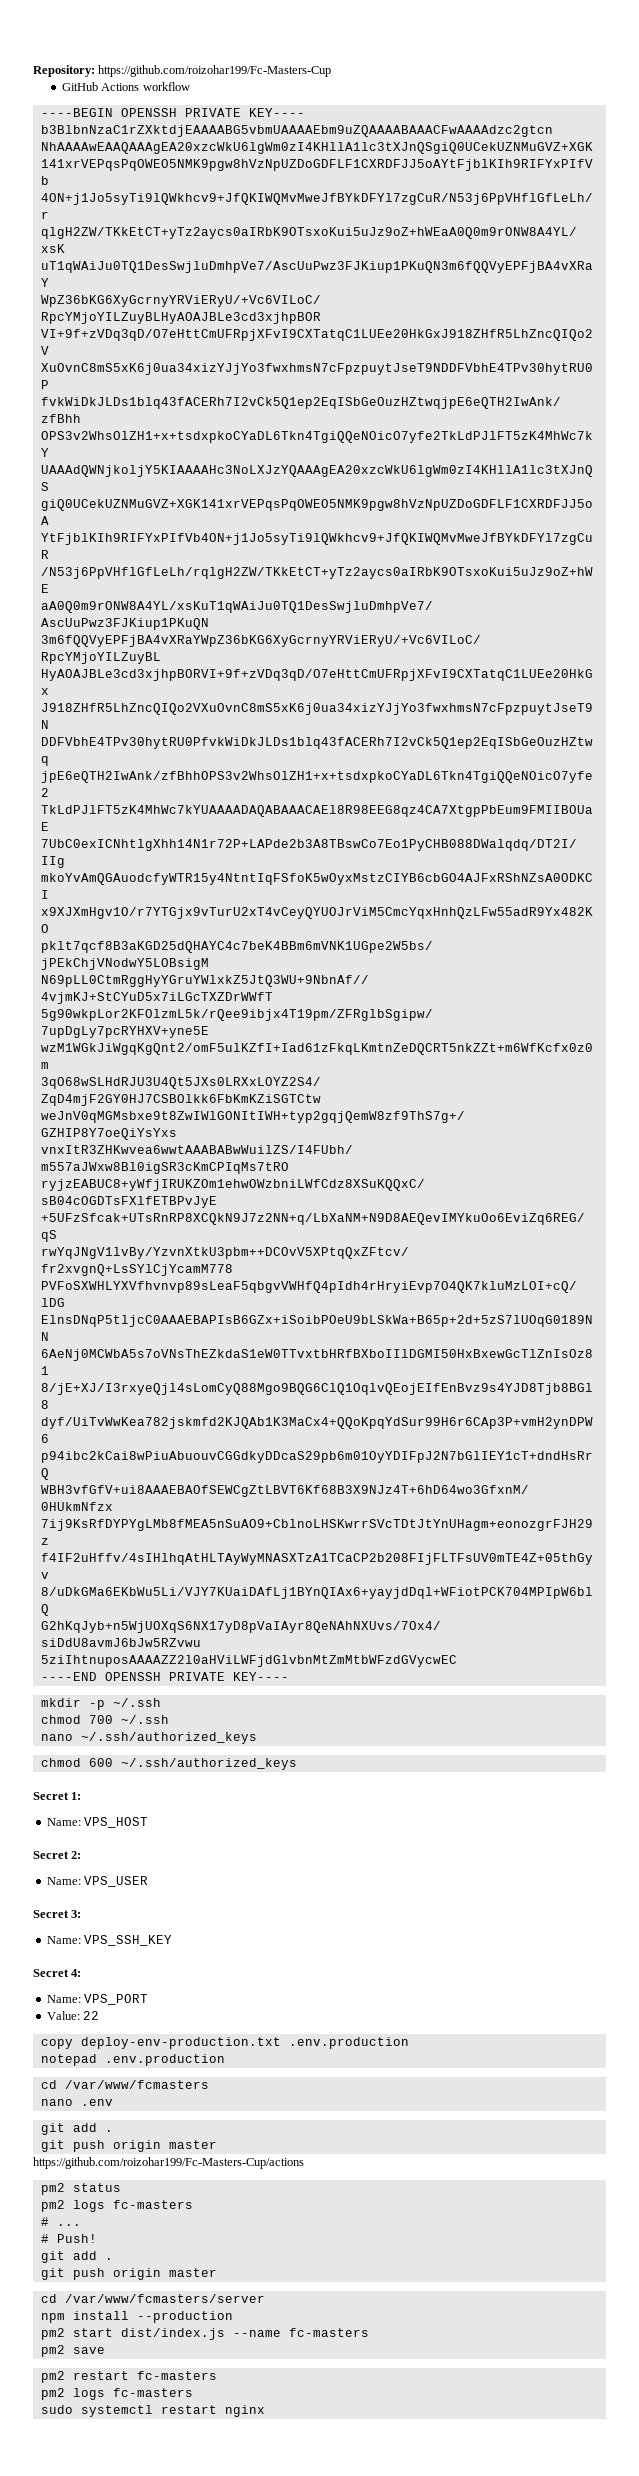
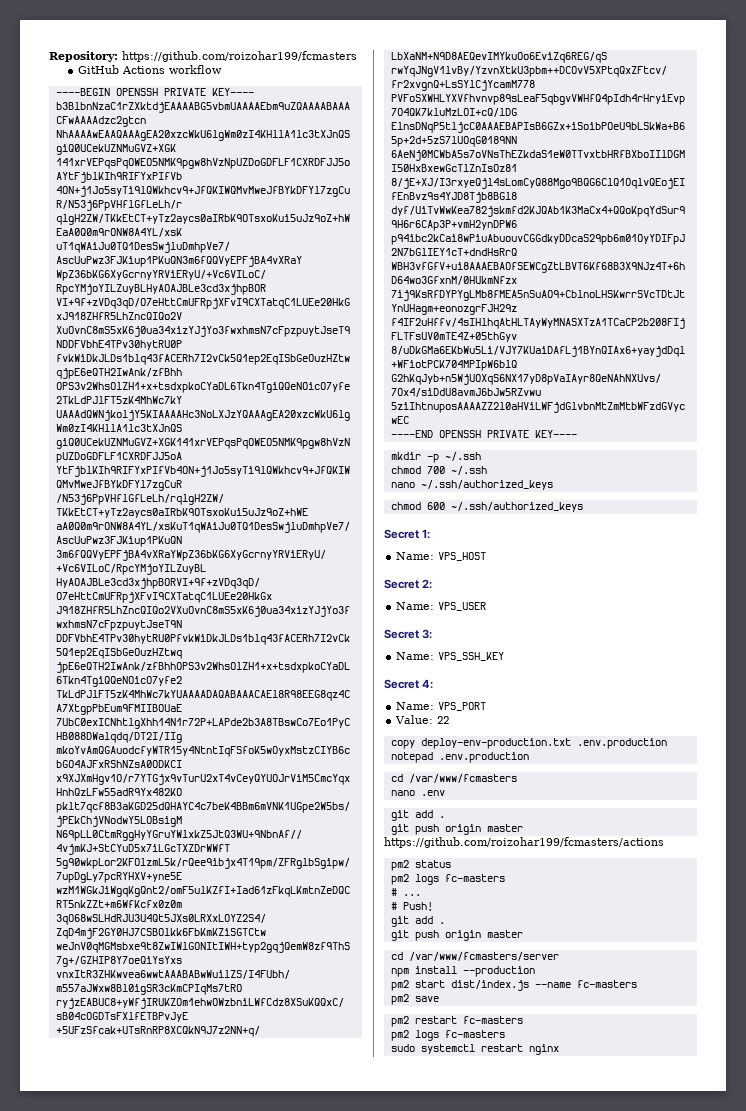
- Repository: https://github.com/roizohar199/Fc-Masters-Cup
+ Repository: https://github.com/roizohar199/fcmasters
- https://github.com/roizohar199/Fc-Masters-Cup/actions
+ https://github.com/roizohar199/fcmasters/actions

